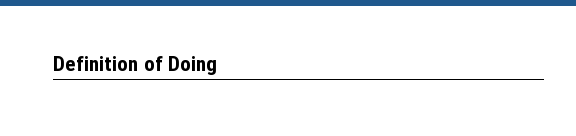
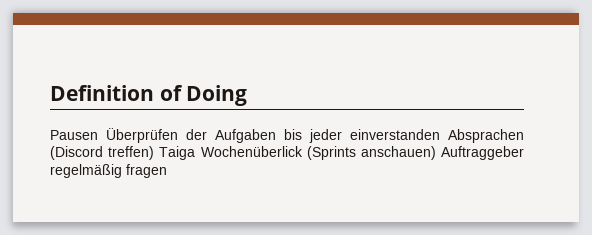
+ Pausen Überprüfen der Aufgaben bis jeder einverstanden Absprachen (Discord treffen) Taiga Wochenüberlick (Sprints anschauen) Auftraggeber regelmäßig fragen

